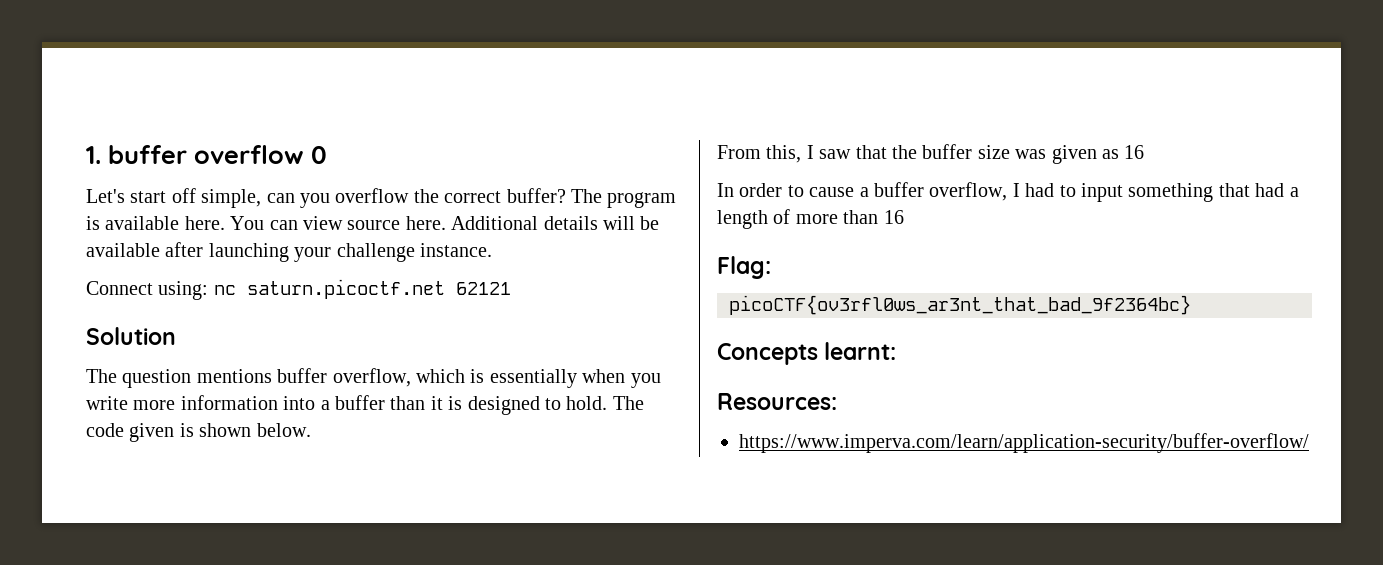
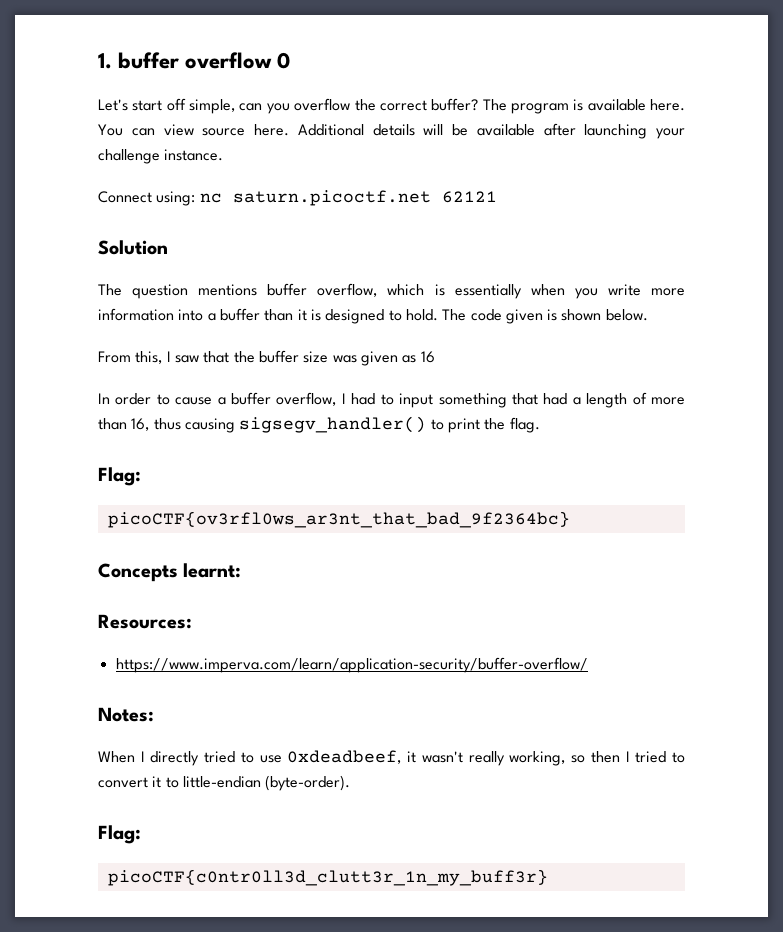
- In order to cause a buffer overflow, I had to input something that had a length of more than 16
+ In order to cause a buffer overflow, I had to input something that had a length of more than 16, thus causing sigsegv_handler() to print the flag.
+ Notes:
+ When I directly tried to use 0xdeadbeef, it wasn't really working, so then I tried to convert it to little-endian (byte-order).
+ Flag:
+ picoCTF{c0ntr0ll3d_clutt3r_1n_my_buff3r}

